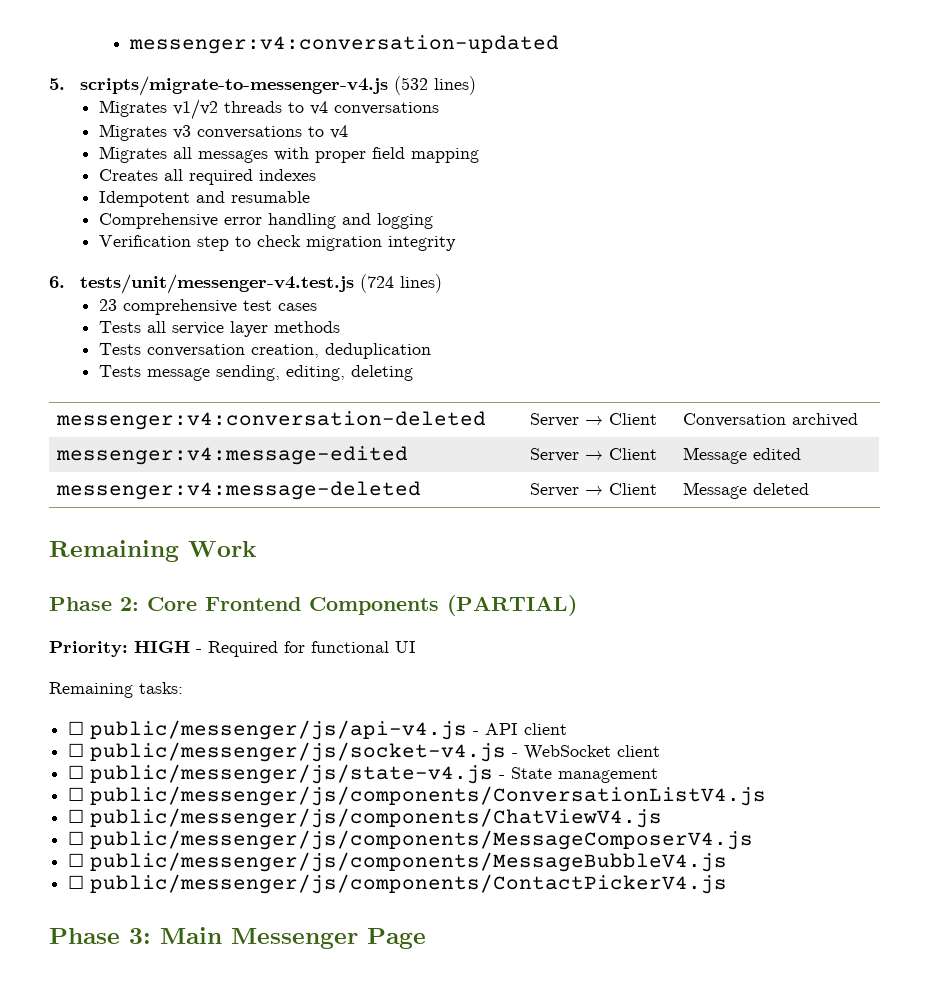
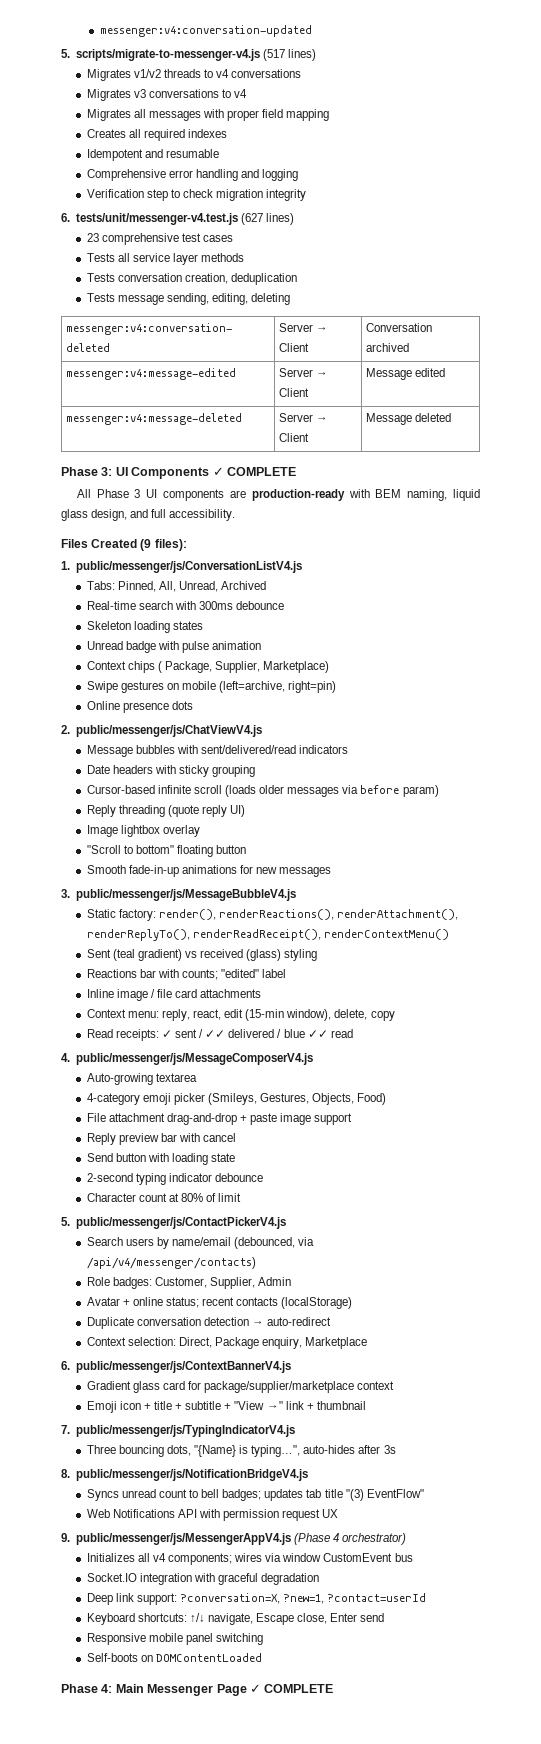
- 5. scripts/migrate-to-messenger-v4.js (532 lines)
+ 5. scripts/migrate-to-messenger-v4.js (517 lines)
- 6. tests/unit/messenger-v4.test.js (724 lines)
+ 6. tests/unit/messenger-v4.test.js (627 lines)
- Remaining Work
- Phase 2: Core Frontend Components (PARTIAL)
- Priority: HIGH - Required for functional UI
- Remaining tasks:
- ☐ public/messenger/js/api-v4.js - API client
- ☐ public/messenger/js/socket-v4.js - WebSocket client
- ☐ public/messenger/js/state-v4.js - State management
- ☐ public/messenger/js/components/ConversationListV4.js
- ☐ public/messenger/js/components/ChatViewV4.js
- ☐ public/messenger/js/components/MessageComposerV4.js
- ☐ public/messenger/js/components/MessageBubbleV4.js
- ☐ public/messenger/js/components/ContactPickerV4.js
- Phase 3: Main Messenger Page
+ Phase 3: UI Components ✓ COMPLETE
+ All Phase 3 UI components are production-ready with BEM naming, liquid glass design, and full accessibility.
+ Files Created (9 files):
+ 1. public/messenger/js/ConversationListV4.js
+ Tabs: Pinned, All, Unread, Archived
+ Real-time search with 300ms debounce
+ Skeleton loading states
+ Unread badge with pulse animation
+ Context chips ( Package, Supplier, Marketplace)
+ Swipe gestures on mobile (left=archive, right=pin)
+ Online presence dots
+ 2. public/messenger/js/ChatViewV4.js
+ Message bubbles with sent/delivered/read indicators
+ Date headers with sticky grouping
+ Cursor-based infinite scroll (loads older messages via before param)
+ Reply threading (quote reply UI)
+ Image lightbox overlay
+ "Scroll to bottom" floating button
+ Smooth fade-in-up animations for new messages
+ 3. public/messenger/js/MessageBubbleV4.js
+ Static factory: render(), renderReactions(), renderAttachment(), renderReplyTo(), renderReadReceipt(), renderContextMenu()
+ Sent (teal gradient) vs received (glass) styling
+ Reactions bar with counts; "edited" label
+ Inline image / file card attachments
+ Context menu: reply, react, edit (15-min window), delete, copy
+ Read receipts: ✓ sent / ✓✓ delivered / blue ✓✓ read
+ 4. public/messenger/js/MessageComposerV4.js
+ Auto-growing textarea
+ 4-category emoji picker (Smileys, Gestures, Objects, Food)
+ File attachment drag-and-drop + paste image support
+ Reply preview bar with cancel
+ Send button with loading state
+ 2-second typing indicator debounce
+ Character count at 80% of limit
+ 5. public/messenger/js/ContactPickerV4.js
+ Search users by name/email (debounced, via /api/v4/messenger/contacts)
+ Role badges: Customer, Supplier, Admin
+ Avatar + online status; recent contacts (localStorage)
+ Duplicate conversation detection → auto-redirect
+ Context selection: Direct, Package enquiry, Marketplace
+ 6. public/messenger/js/ContextBannerV4.js
+ Gradient glass card for package/supplier/marketplace context
+ Emoji icon + title + subtitle + "View →" link + thumbnail
+ 7. public/messenger/js/TypingIndicatorV4.js
+ Three bouncing dots, "{Name} is typing…", auto-hides after 3s
+ 8. public/messenger/js/NotificationBridgeV4.js
+ Syncs unread count to bell badges; updates tab title "(3) EventFlow"
+ Web Notifications API with permission request UX
+ 9. public/messenger/js/MessengerAppV4.js (Phase 4 orchestrator)
+ Initializes all v4 components; wires via window CustomEvent bus
+ Socket.IO integration with graceful degradation
+ Deep link support: ?conversation=X, ?new=1, ?contact=userId
+ Keyboard shortcuts: ↑/↓ navigate, Escape close, Enter send
+ Responsive mobile panel switching
+ Self-boots on DOMContentLoaded
+ Phase 4: Main Messenger Page ✓ COMPLETE

